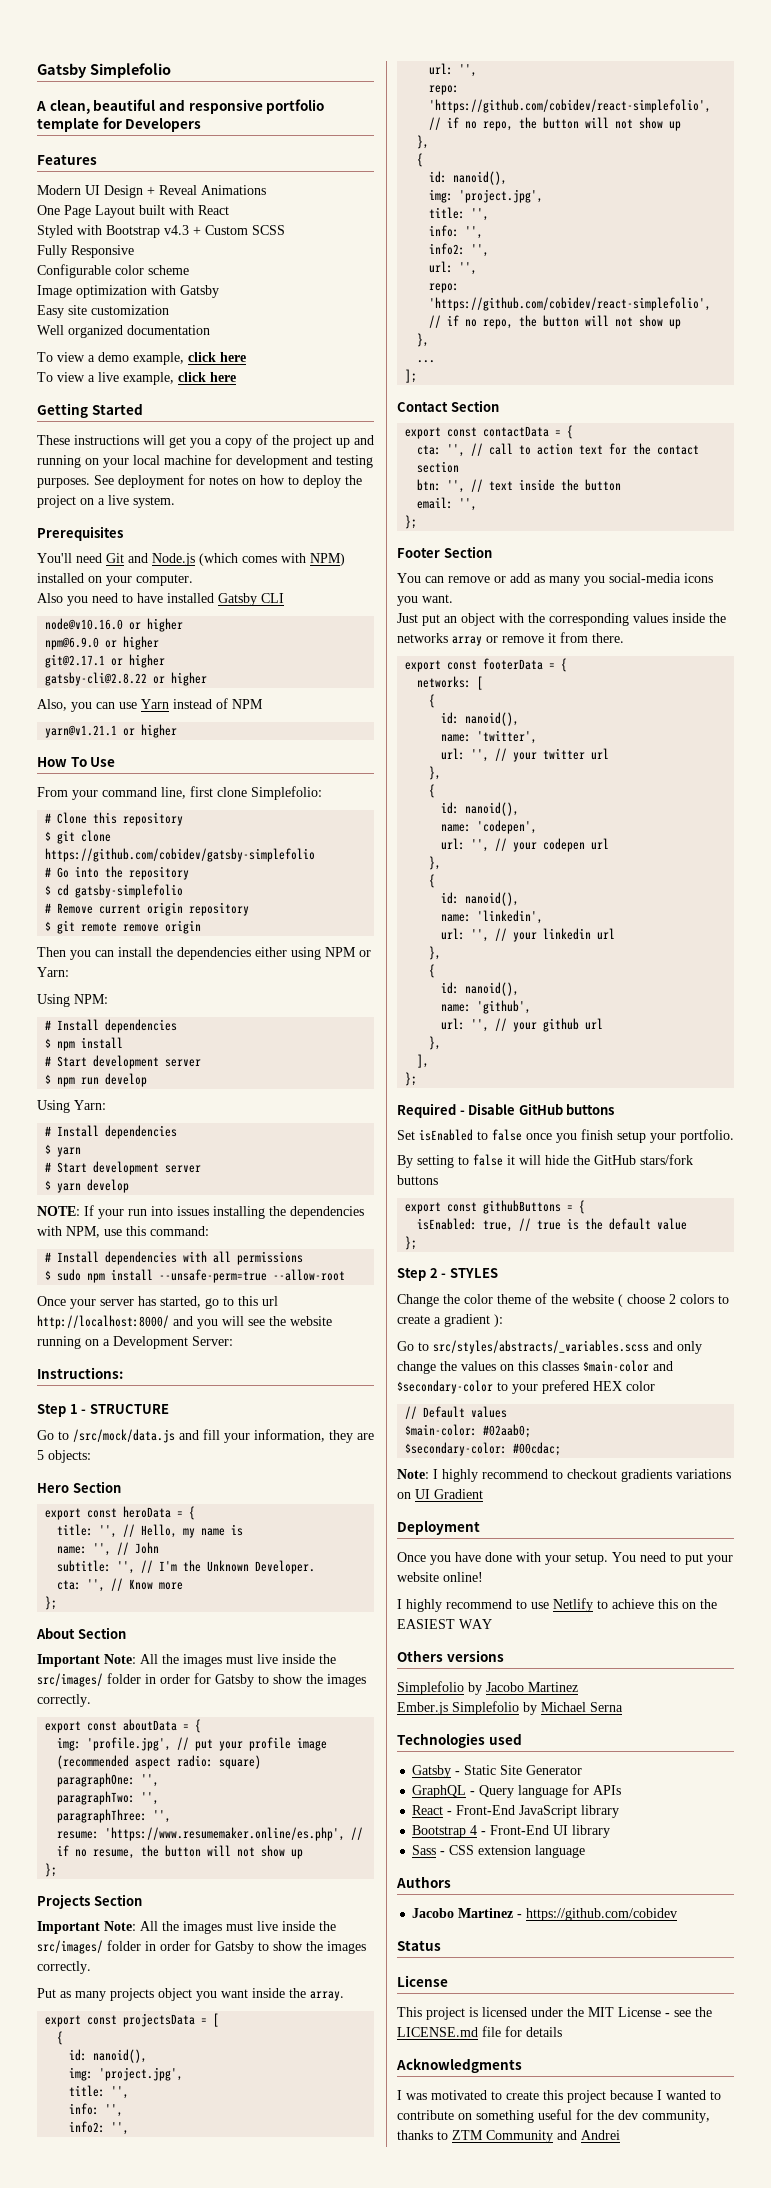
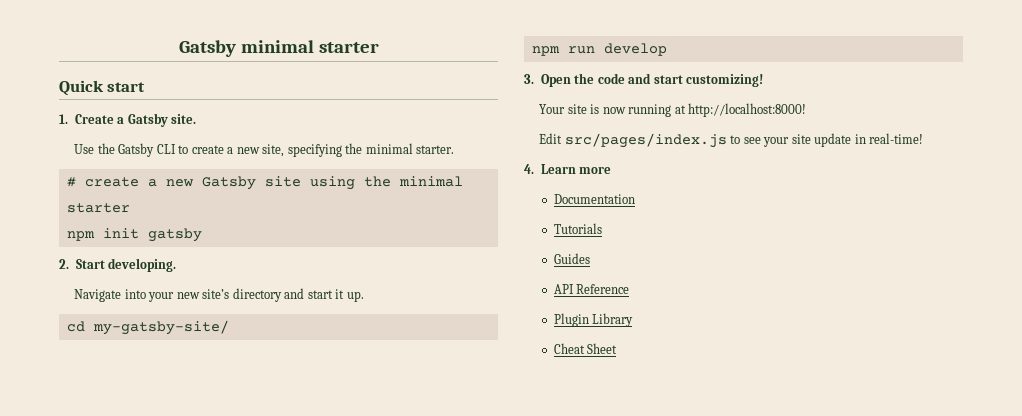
- Gatsby Simplefolio
- A clean, beautiful and responsive portfolio template for Developers
- Features
- Modern UI Design + Reveal Animations
- One Page Layout built with React
- Styled with Bootstrap v4.3 + Custom SCSS
- Fully Responsive
- Configurable color scheme
- Image optimization with Gatsby
- Easy site customization
- Well organized documentation
- To view a demo example, click here
- To view a live example, click here
- Getting Started
- These instructions will get you a copy of the project up and running on your local machine for development and testing purposes. See deployment for notes on how to deploy the project on a live system.
- Prerequisites
- You'll need Git and Node.js (which comes with NPM) installed on your computer.
- Also you need to have installed Gatsby CLI
- node@v10.16.0 or higher
- npm@6.9.0 or higher
- git@2.17.1 or higher
- gatsby-cli@2.8.22 or higher
- Also, you can use Yarn instead of NPM
- yarn@v1.21.1 or higher
- How To Use
- From your command line, first clone Simplefolio:
- # Clone this repository
- $ git clone https://github.com/cobidev/gatsby-simplefolio
- # Go into the repository
- $ cd gatsby-simplefolio
- # Remove current origin repository
- $ git remote remove origin
- Then you can install the dependencies either using NPM or Yarn:
- Using NPM:
- # Install dependencies
- $ npm install
- # Start development server
- $ npm run develop
- Using Yarn:
- # Install dependencies
- $ yarn
- # Start development server
- $ yarn develop
- NOTE: If your run into issues installing the dependencies with NPM, use this command:
- # Install dependencies with all permissions
- $ sudo npm install --unsafe-perm=true --allow-root
- Once your server has started, go to this url http://localhost:8000/ and you will see the website running on a Development Server:
- Instructions:
- Step 1 - STRUCTURE
- Go to /src/mock/data.js and fill your information, they are 5 objects:
- Hero Section
- export const heroData = {
- title: '', // Hello, my name is
- name: '', // John
- subtitle: '', // I'm the Unknown Developer.
- cta: '', // Know more
- };
- About Section
- Important Note: All the images must live inside the src/images/ folder in order for Gatsby to show the images correctly.
- export const aboutData = {
- img: 'profile.jpg', // put your profile image (recommended aspect radio: square)
- paragraphOne: '',
- paragraphTwo: '',
- paragraphThree: '',
- resume: 'https://www.resumemaker.online/es.php', // if no resume, the button will not show up
- };
- Projects Section
- Important Note: All the images must live inside the src/images/ folder in order for Gatsby to show the images correctly.
- Put as many projects object you want inside the array.
- export const projectsData = [
- {
- id: nanoid(),
- img: 'project.jpg',
- title: '',
- info: '',
- info2: '',
- url: '',
- repo: 'https://github.com/cobidev/react-simplefolio', // if no repo, the button will not show up
- },
- {
- id: nanoid(),
- img: 'project.jpg',
- title: '',
- info: '',
- info2: '',
- url: '',
- repo: 'https://github.com/cobidev/react-simplefolio', // if no repo, the button will not show up
- },
- ...
- ];
- Contact Section
- export const contactData = {
- cta: '', // call to action text for the contact section
- btn: '', // text inside the button
- email: '',
- };
- Footer Section
- You can remove or add as many you social-media icons you want.
- Just put an object with the corresponding values inside the networks array or remove it from there.
- export const footerData = {
- networks: [
- {
- id: nanoid(),
- name: 'twitter',
- url: '', // your twitter url
- },
- {
- id: nanoid(),
- name: 'codepen',
- url: '', // your codepen url
- },
- {
- id: nanoid(),
- name: 'linkedin',
- url: '', // your linkedin url
- },
- {
- id: nanoid(),
- name: 'github',
- url: '', // your github url
- },
- ],
- };
- Required - Disable GitHub buttons
- Set isEnabled to false once you finish setup your portfolio.
- By setting to false it will hide the GitHub stars/fork buttons
- export const githubButtons = {
- isEnabled: true, // true is the default value
- };
- Step 2 - STYLES
- Change the color theme of the website ( choose 2 colors to create a gradient ):
- Go to src/styles/abstracts/_variables.scss and only change the values on this classes $main-color and $secondary-color to your prefered HEX color
- // Default values
- $main-color: #02aab0;
- $secondary-color: #00cdac;
- Note: I highly recommend to checkout gradients variations on UI Gradient
- Deployment
- Once you have done with your setup. You need to put your website online!
- I highly recommend to use Netlify to achieve this on the EASIEST WAY
- Others versions
- Simplefolio by Jacobo Martinez
- Ember.js Simplefolio by Michael Serna
- Technologies used
- Gatsby - Static Site Generator
- GraphQL - Query language for APIs
- React - Front-End JavaScript library
- Bootstrap 4 - Front-End UI library
- Sass - CSS extension language
- Authors
- Jacobo Martinez - https://github.com/cobidev
- Status
- License
- This project is licensed under the MIT License - see the LICENSE.md file for details
- Acknowledgments
- I was motivated to create this project because I wanted to contribute on something useful for the dev community, thanks to ZTM Community and Andrei
+ Gatsby minimal starter
+ Quick start
+ 1. Create a Gatsby site.
+ Use the Gatsby CLI to create a new site, specifying the minimal starter.
+ # create a new Gatsby site using the minimal starter
+ npm init gatsby
+ 2. Start developing.
+ Navigate into your new site’s directory and start it up.
+ cd my-gatsby-site/
+ npm run develop
+ 3. Open the code and start customizing!
+ Your site is now running at http://localhost:8000!
+ Edit src/pages/index.js to see your site update in real-time!
+ 4. Learn more
+ Documentation
+ Tutorials
+ Guides
+ API Reference
+ Plugin Library
+ Cheat Sheet

